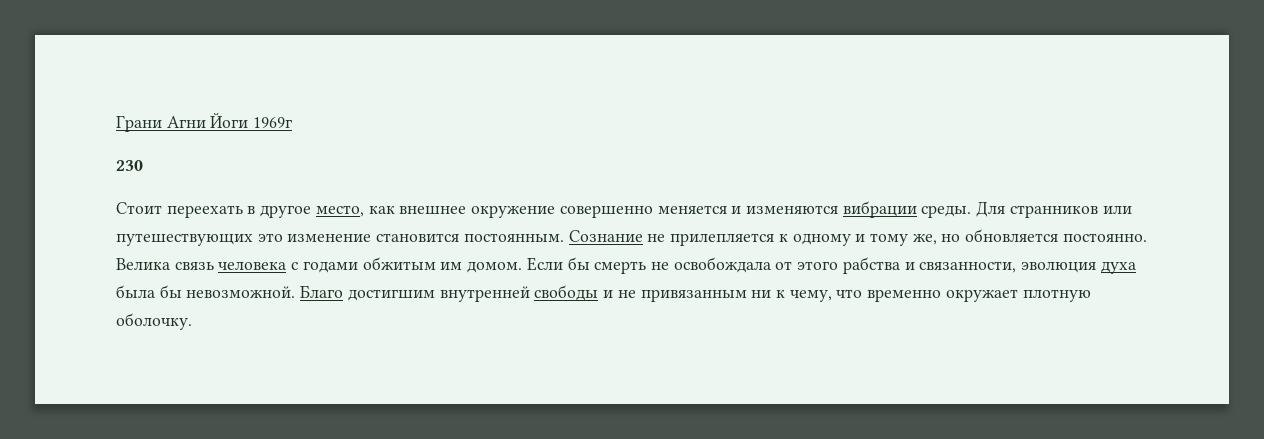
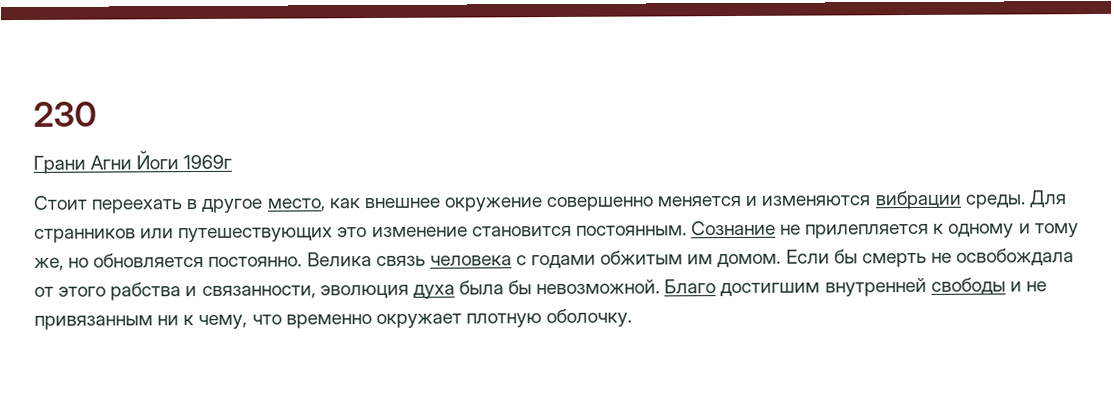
+ 230
- 230

